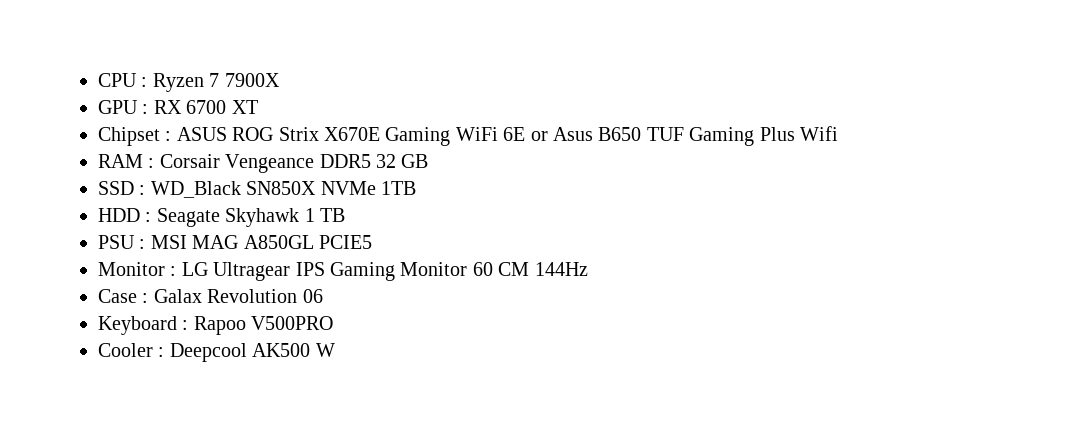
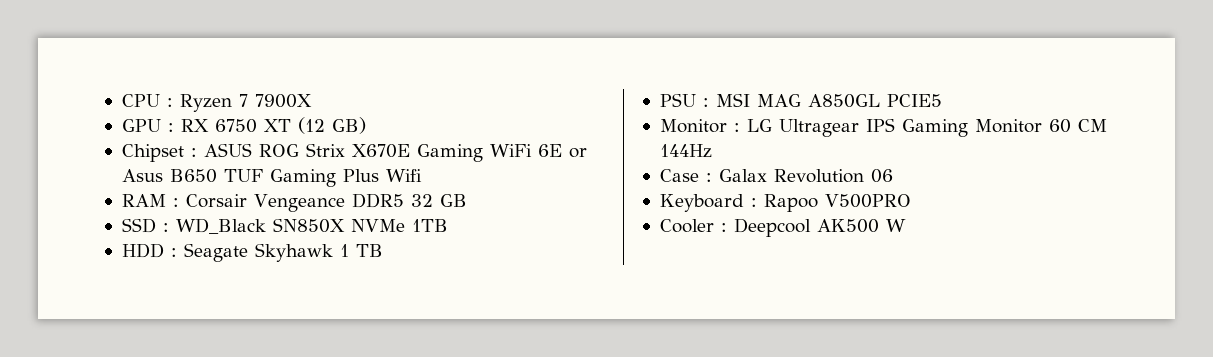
- GPU : RX 6700 XT
+ GPU : RX 6750 XT (12 GB)

